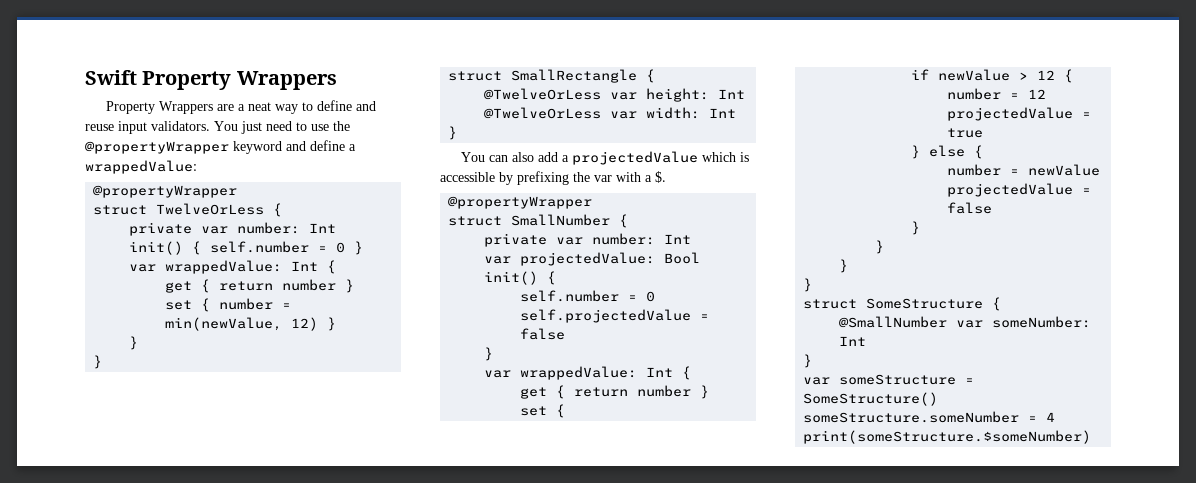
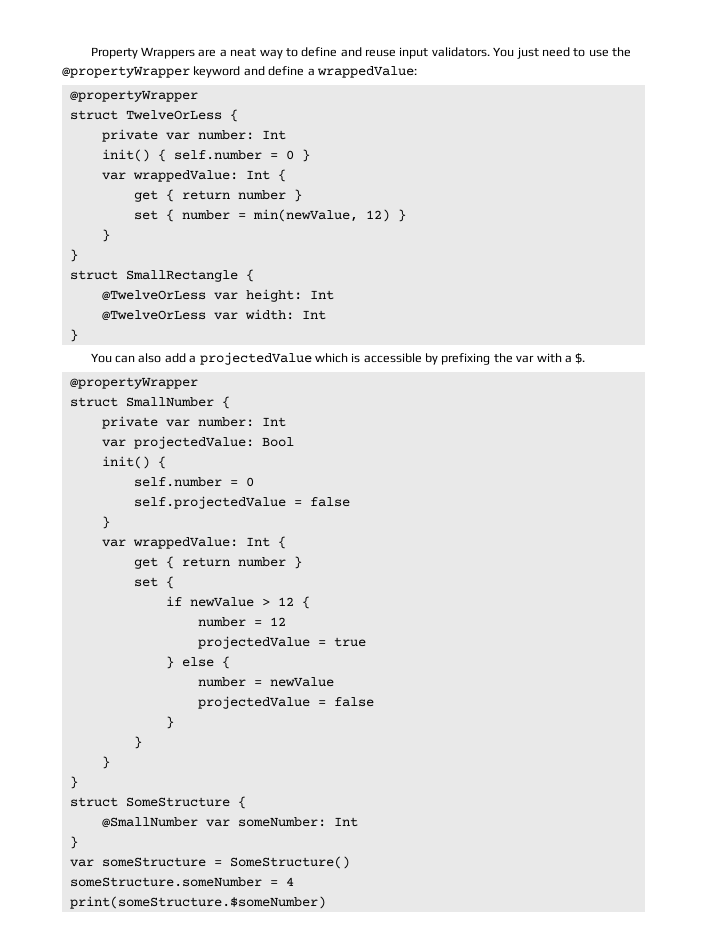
- Swift Property Wrappers

